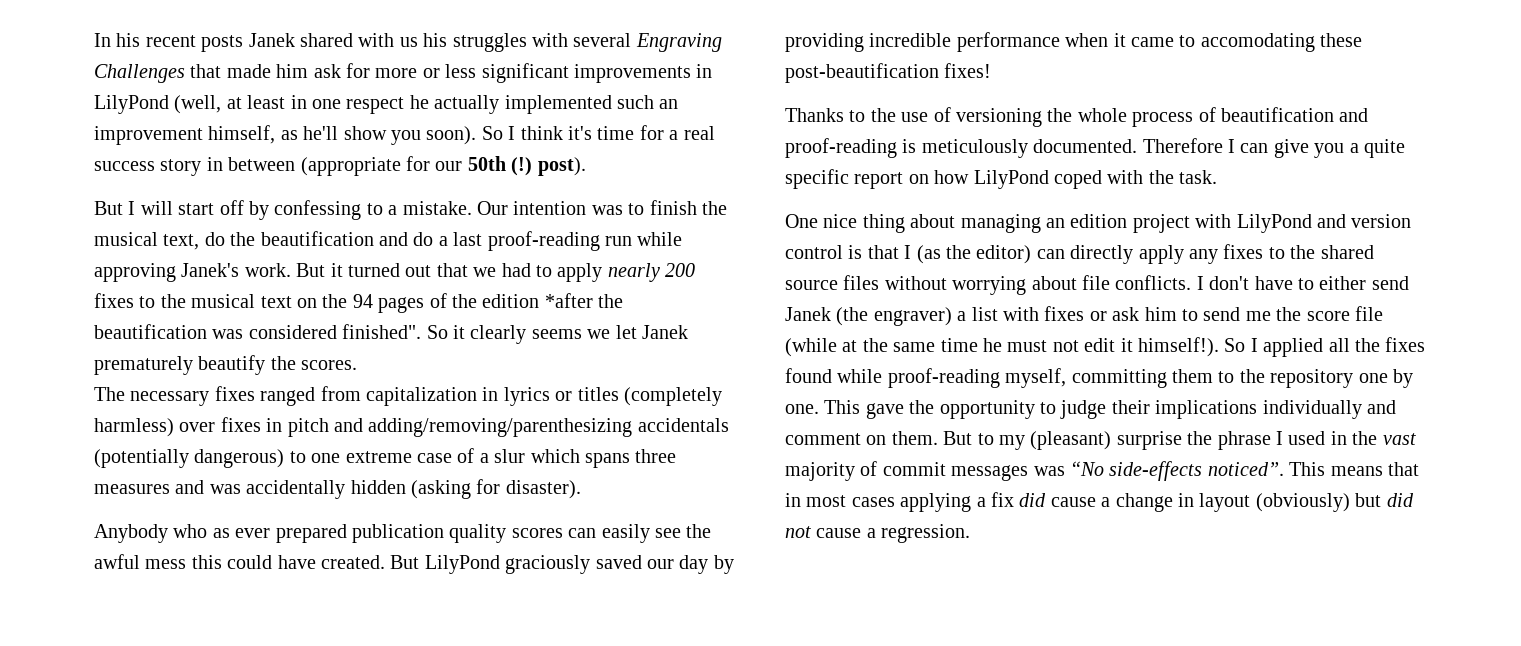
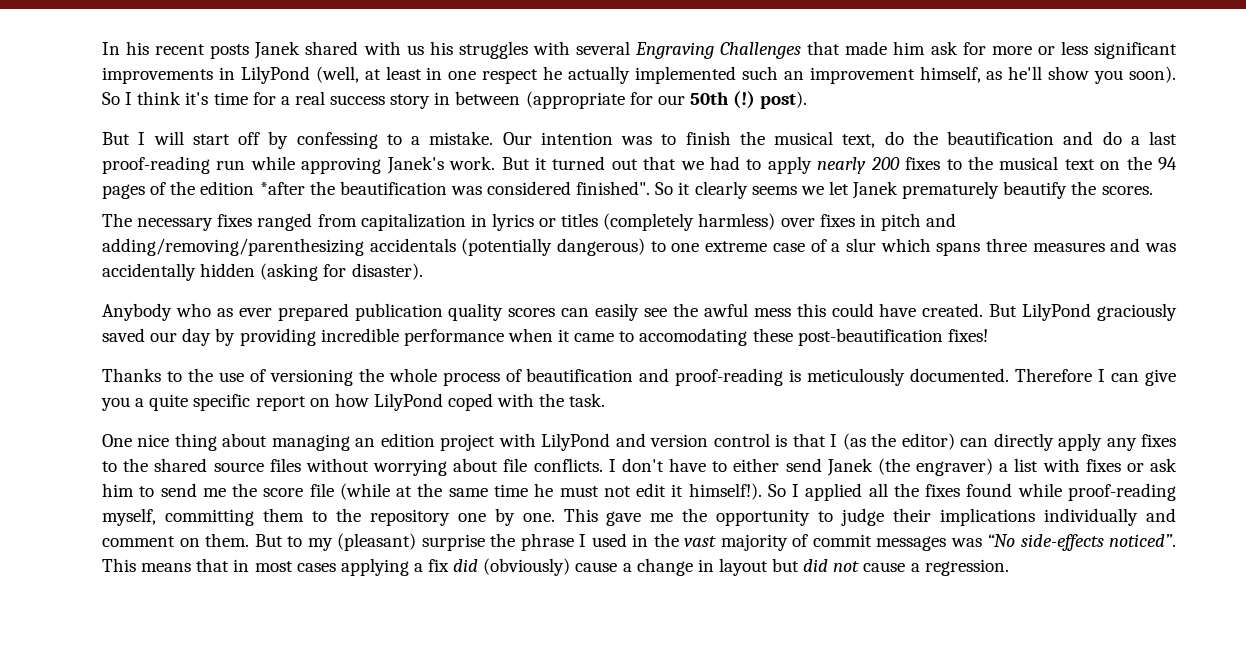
- This gave the opportunity to judge their implications individually and comment on them.
+ This gave me the opportunity to judge their implications individually and comment on them.
- This means that in most cases applying a fix did cause a change in layout (obviously) but did not cause a regression.
+ This means that in most cases applying a fix did (obviously) cause a change in layout but did not cause a regression.

